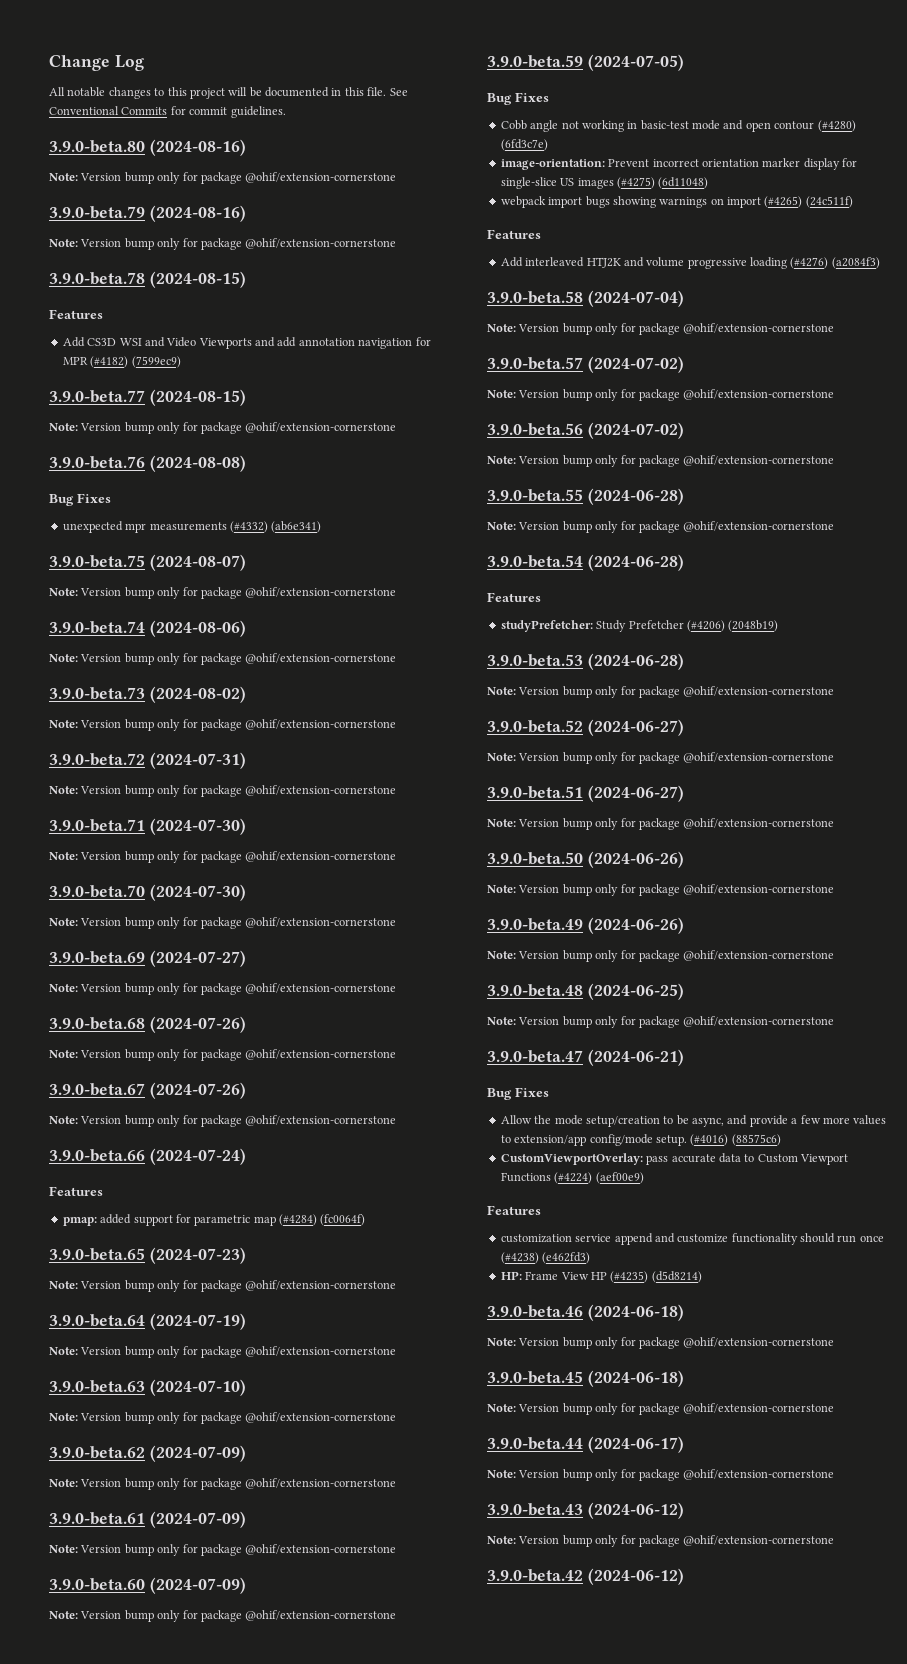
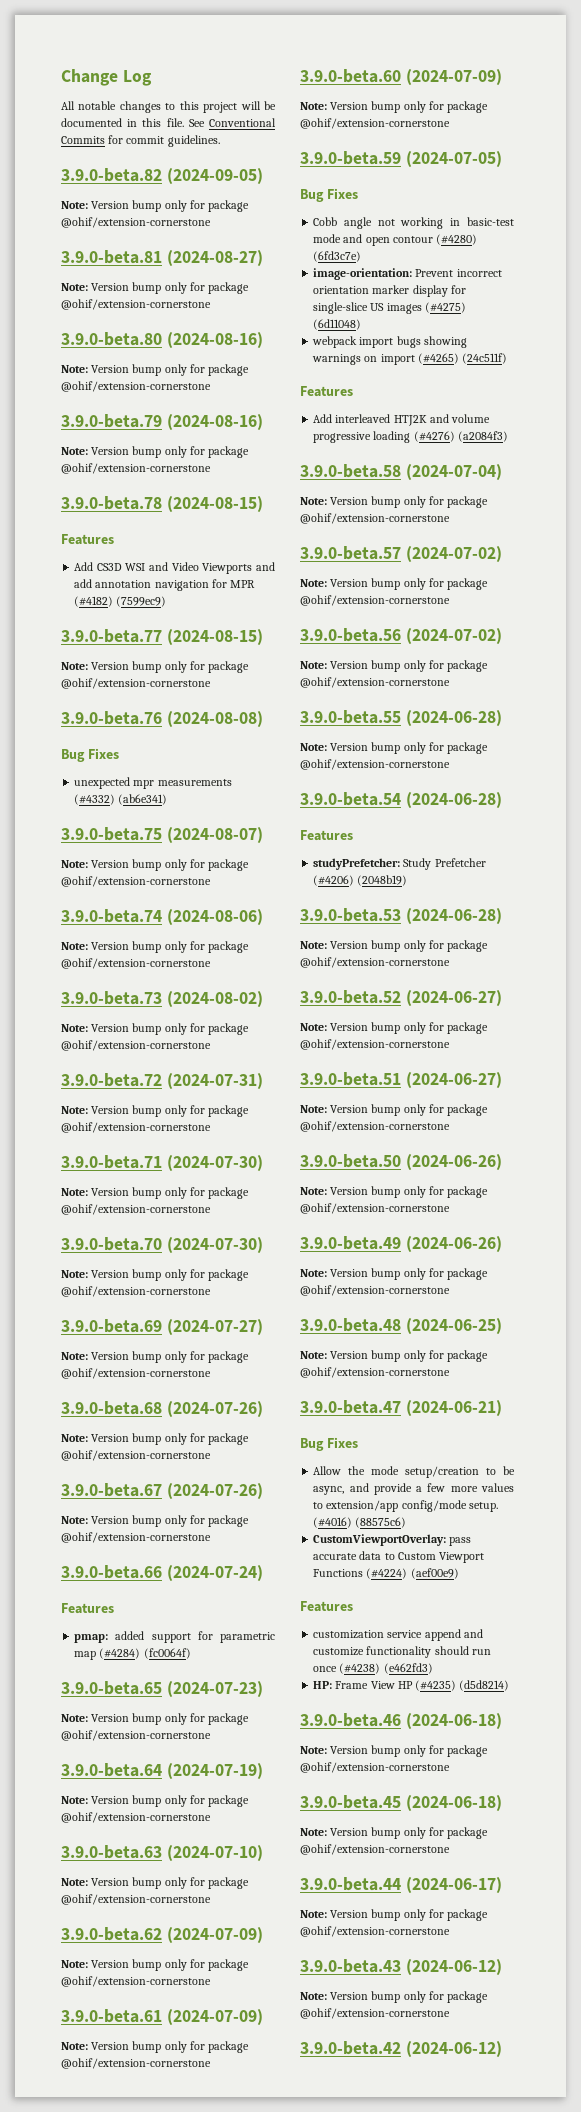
+ 3.9.0-beta.82 (2024-09-05)
+ Note: Version bump only for package @ohif/extension-cornerstone
+ 3.9.0-beta.81 (2024-08-27)
+ Note: Version bump only for package @ohif/extension-cornerstone

